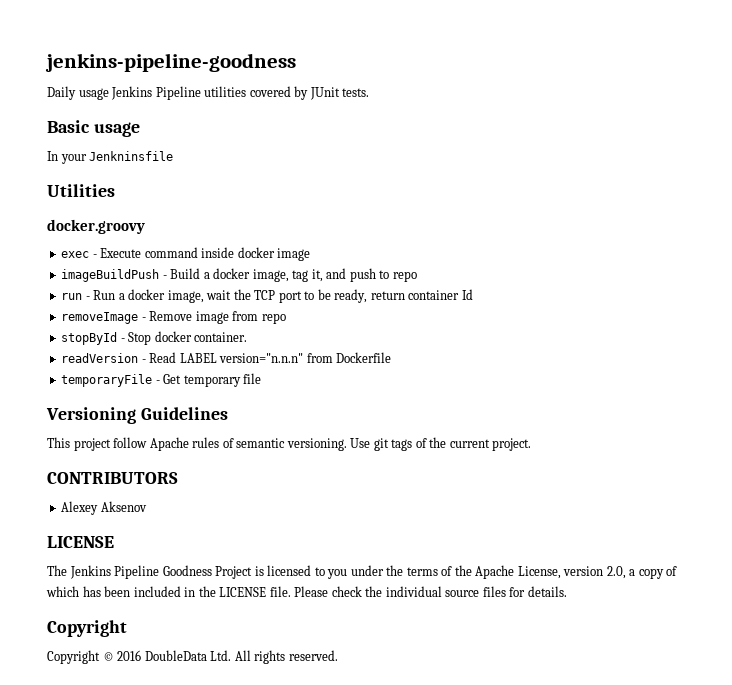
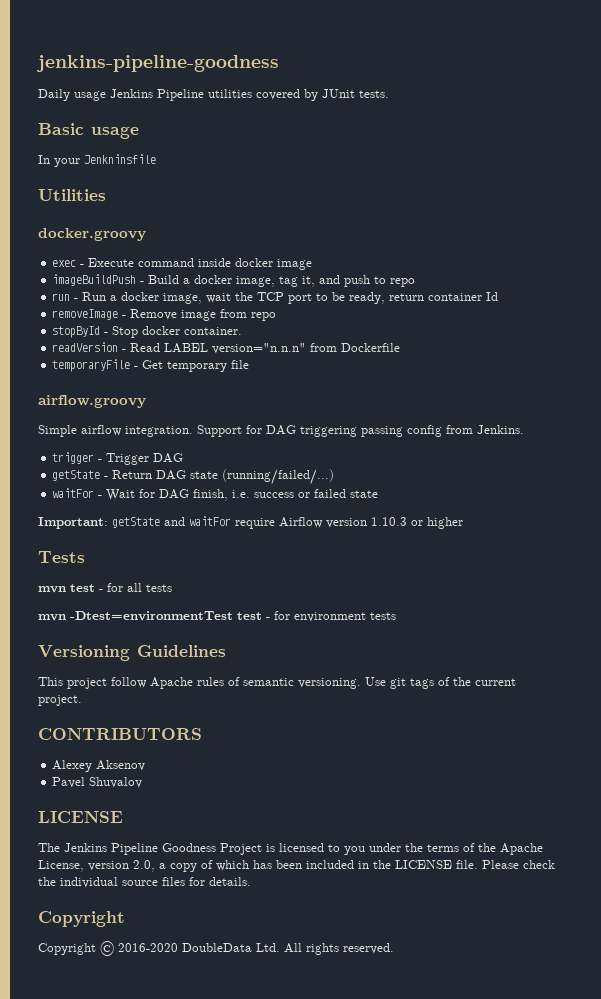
+ airflow.groovy
+ Simple airflow integration. Support for DAG triggering passing config from Jenkins.
+ trigger - Trigger DAG
+ getState - Return DAG state (running/failed/...)
+ waitFor - Wait for DAG finish, i.e. success or failed state
+ Important: getState and waitFor require Airflow version 1.10.3 or higher
+ Tests
+ mvn test - for all tests
+ mvn -Dtest=environmentTest test - for environment tests
+ Pavel Shuvalov
- Copyright © 2016 DoubleData Ltd. All rights reserved.
+ Copyright © 2016-2020 DoubleData Ltd. All rights reserved.

